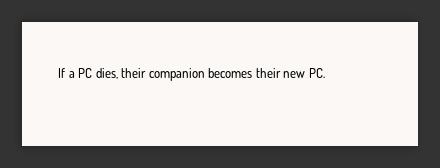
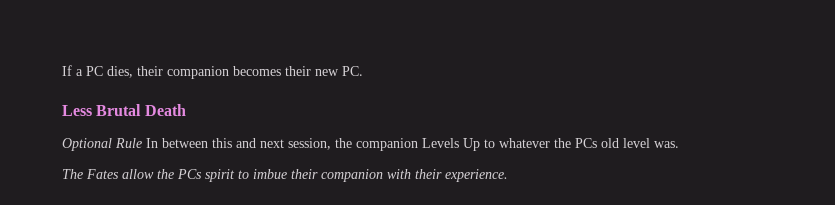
+ Less Brutal Death
+ Optional Rule In between this and next session, the companion Levels Up to whatever the PCs old level was.
+ The Fates allow the PCs spirit to imbue their companion with their experience.

